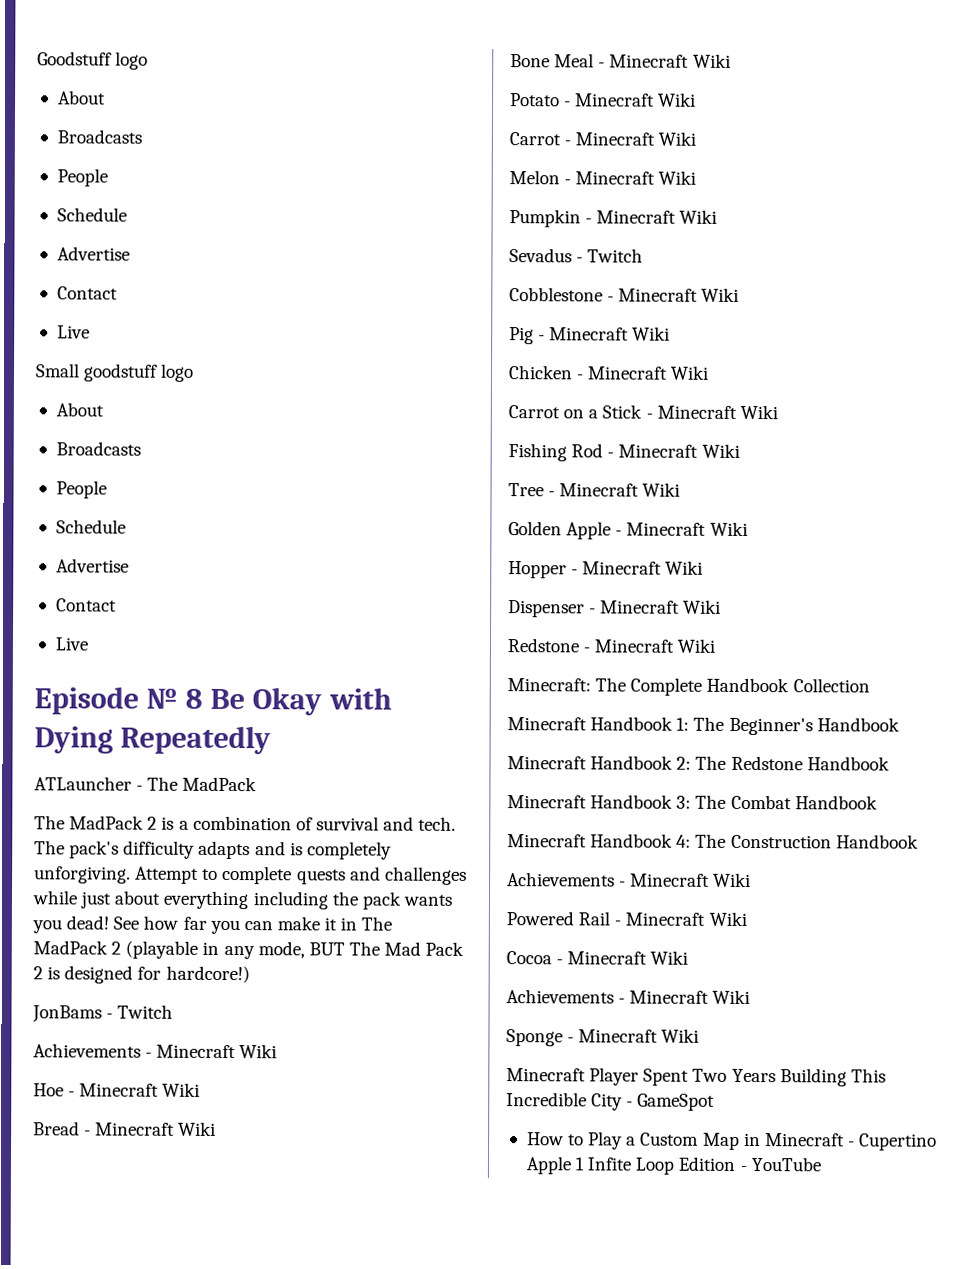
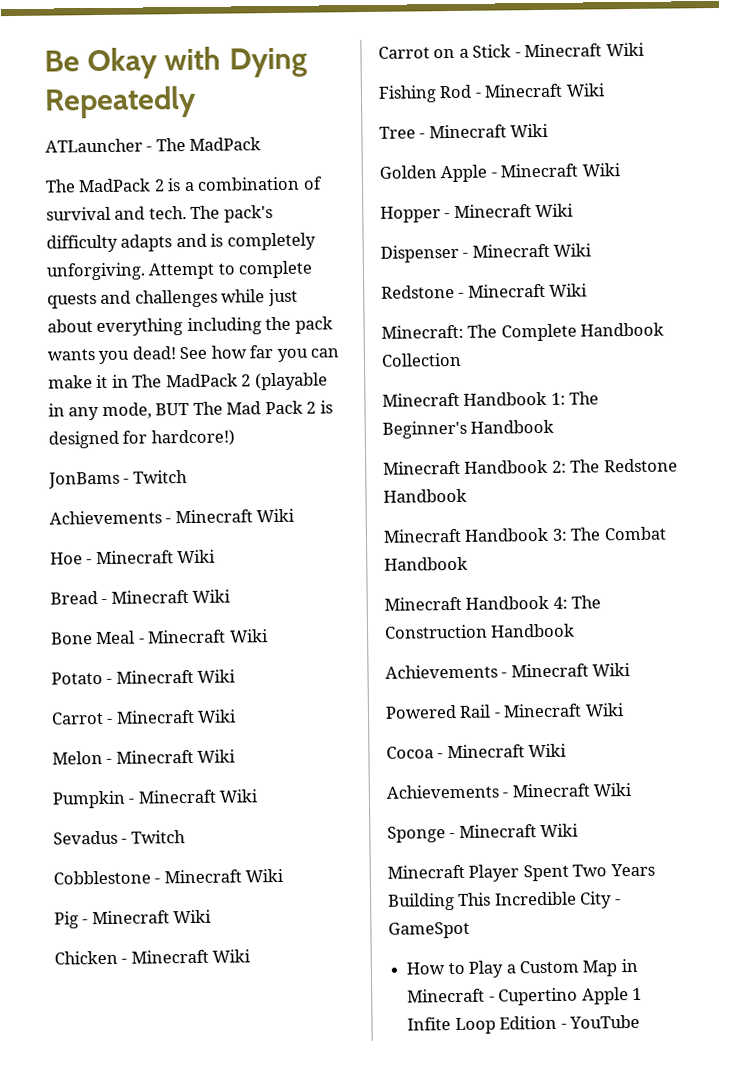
- Goodstuff logo
- About
- Broadcasts
- People
- Schedule
- Advertise
- Contact
- Live
- Small goodstuff logo
- About
- Broadcasts
- People
- Schedule
- Advertise
- Contact
- Live
- Episode № 8 Be Okay with Dying Repeatedly
+ Be Okay with Dying Repeatedly

